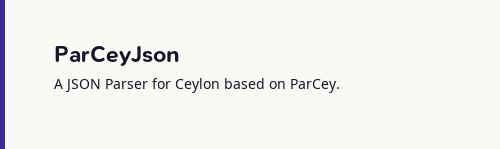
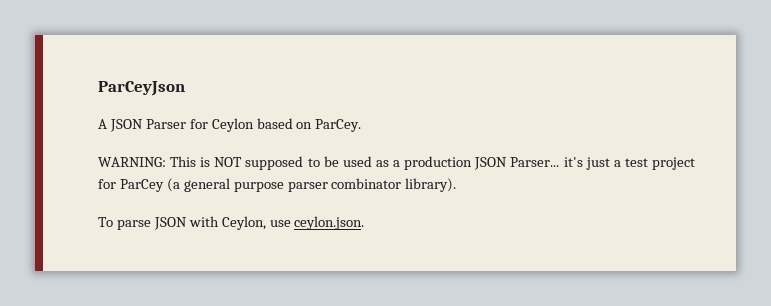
+ WARNING: This is NOT supposed to be used as a production JSON Parser... it's just a test project for ParCey (a general purpose parser combinator library).
+ To parse JSON with Ceylon, use ceylon.json.

